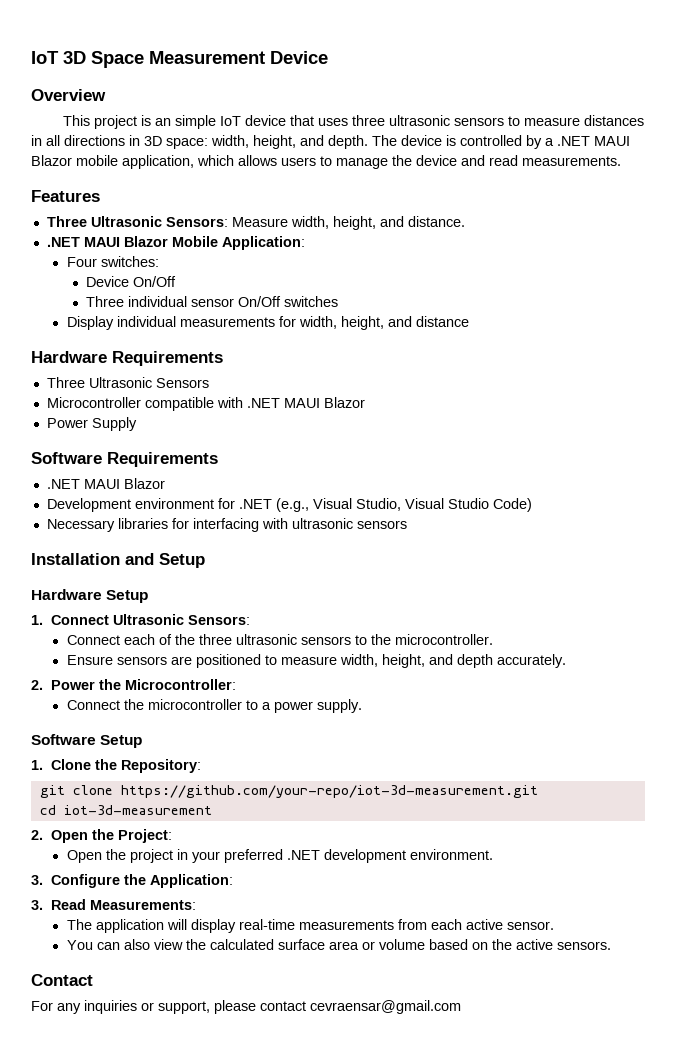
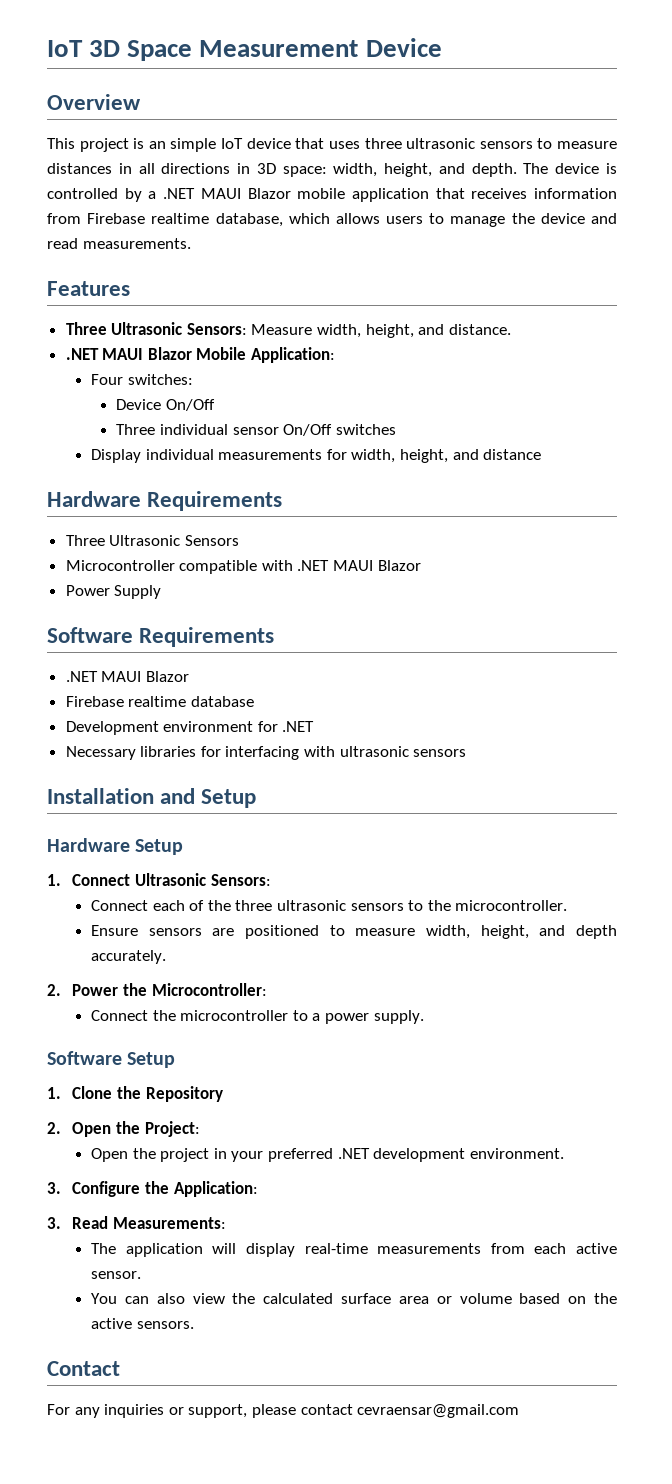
- The device is controlled by a .NET MAUI Blazor mobile application, which allows users to manage the device and read measurements.
+ The device is controlled by a .NET MAUI Blazor mobile application that receives information from Firebase realtime database, which allows users to manage the device and read measurements.
+ Firebase realtime database
- Development environment for .NET (e.g., Visual Studio, Visual Studio Code)
+ Development environment for .NET
- 1. Clone the Repository:
- git clone https://github.com/your-repo/iot-3d-measurement.git
- cd iot-3d-measurement
+ 1. Clone the Repository

